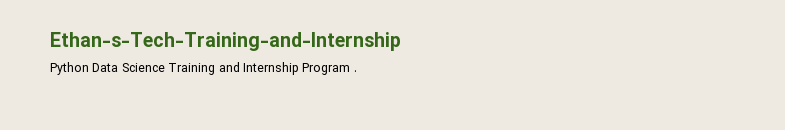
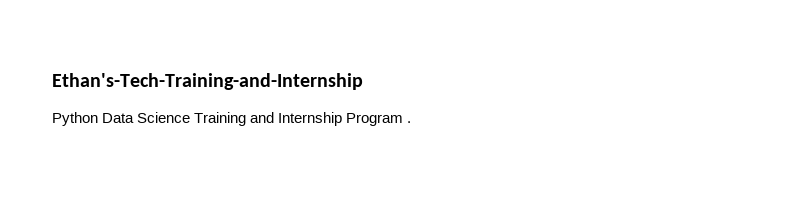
- Ethan-s-Tech-Training-and-Internship
+ Ethan's-Tech-Training-and-Internship

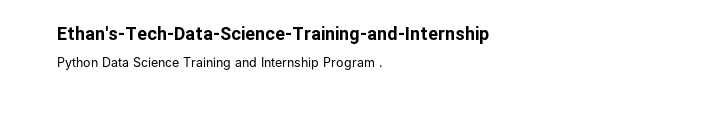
- Ethan's-Tech-Training-and-Internship
+ Ethan's-Tech-Data-Science-Training-and-Internship

